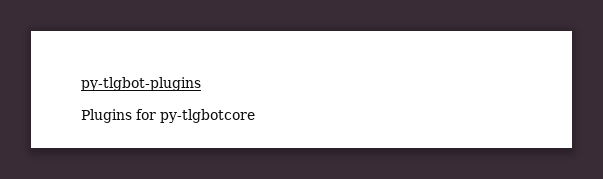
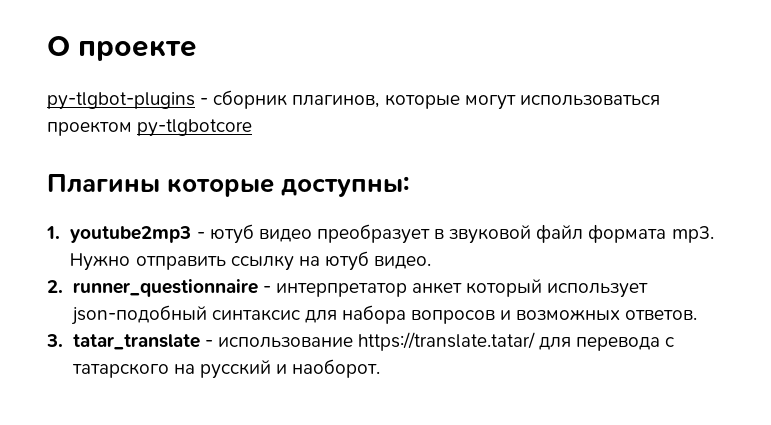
+ О проекте
- py-tlgbot-plugins
- Plugins for py-tlgbotcore
+ py-tlgbot-plugins - сборник плагинов, которые могут использоваться проектом py-tlgbotcore
+ Плагины которые доступны:
+ 1. youtube2mp3 - ютуб видео преобразует в звуковой файл формата mp3. Нужно отправить ссылку на ютуб видео.
+ 2. runner_questionnaire - интерпретатор анкет который использует json-подобный синтаксис для набора вопросов и возможных ответов.
+ 3. tatar_translate - использование https://translate.tatar/ для перевода с татарского на русский и наоборот.

